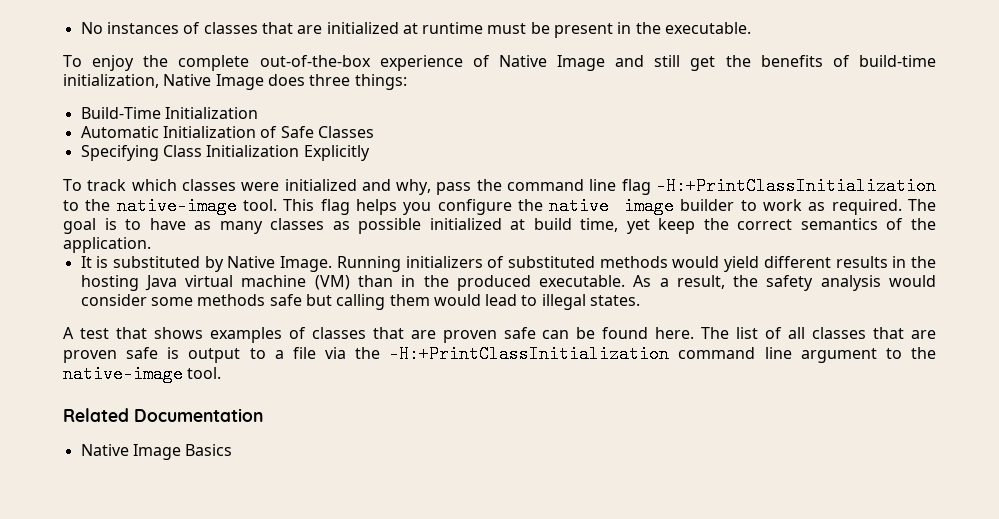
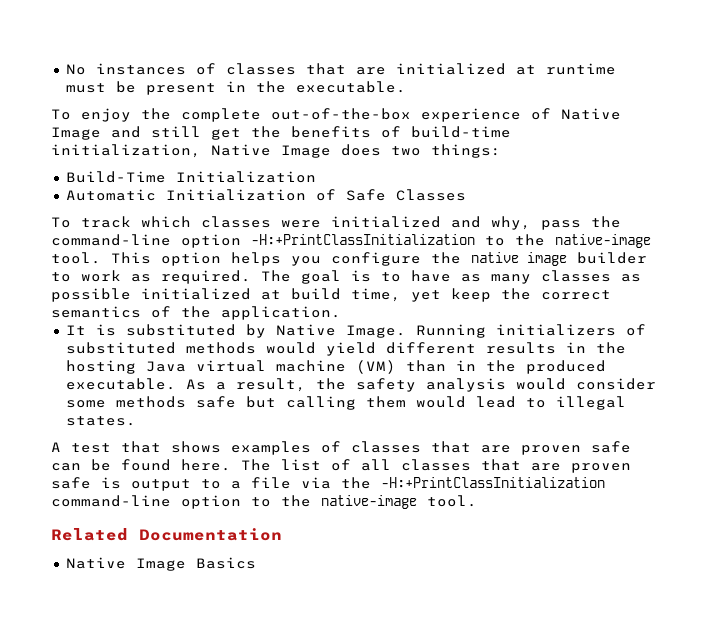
- To enjoy the complete out-of-the-box experience of Native Image and still get the benefits of build-time initialization, Native Image does three things:
+ To enjoy the complete out-of-the-box experience of Native Image and still get the benefits of build-time initialization, Native Image does two things:
- Specifying Class Initialization Explicitly
- To track which classes were initialized and why, pass the command line flag -H:+PrintClassInitialization to the native-image tool.
+ To track which classes were initialized and why, pass the command-line option -H:+PrintClassInitialization to the native-image tool.
- This flag helps you configure the native image builder to work as required.
+ This option helps you configure the native image builder to work as required.
- The list of all classes that are proven safe is output to a file via the -H:+PrintClassInitialization command line argument to the native-image tool.
+ The list of all classes that are proven safe is output to a file via the -H:+PrintClassInitialization command-line option to the native-image tool.

